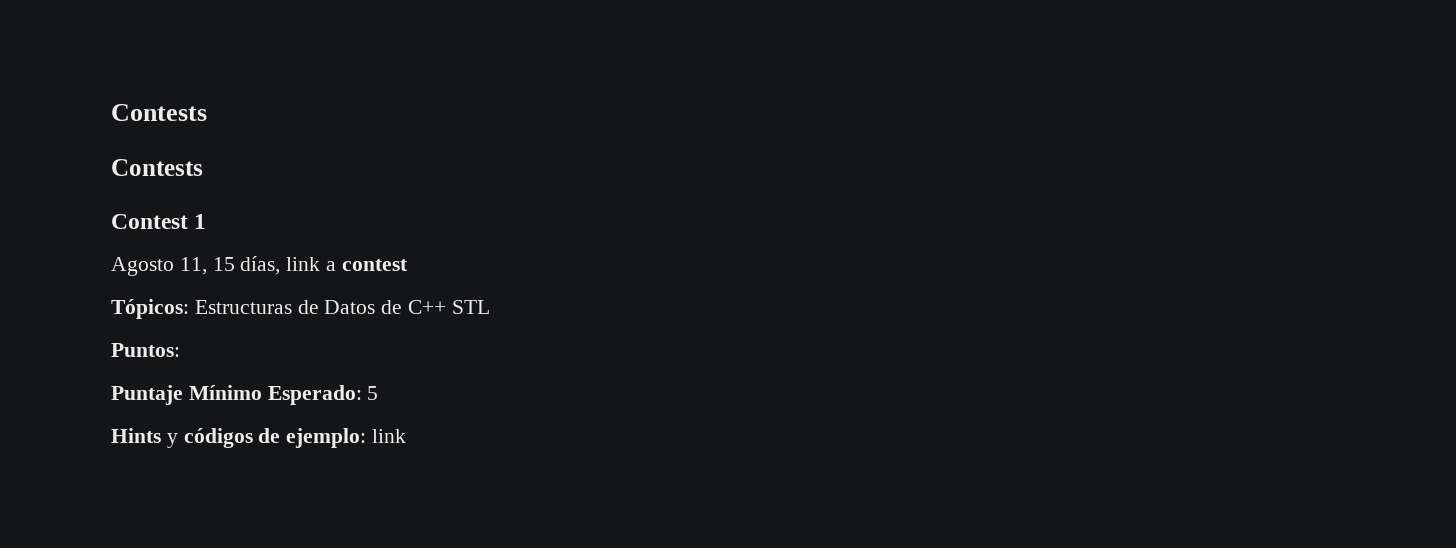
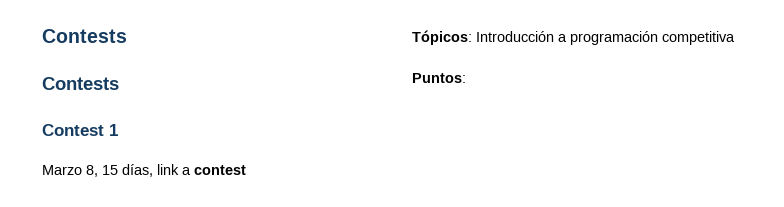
- Agosto 11, 15 días, link a contest
+ Marzo 8, 15 días, link a contest
- Tópicos: Estructuras de Datos de C++ STL
+ Tópicos: Introducción a programación competitiva
  Puntos:
- Puntaje Mínimo Esperado: 5
- Hints y códigos de ejemplo: link

